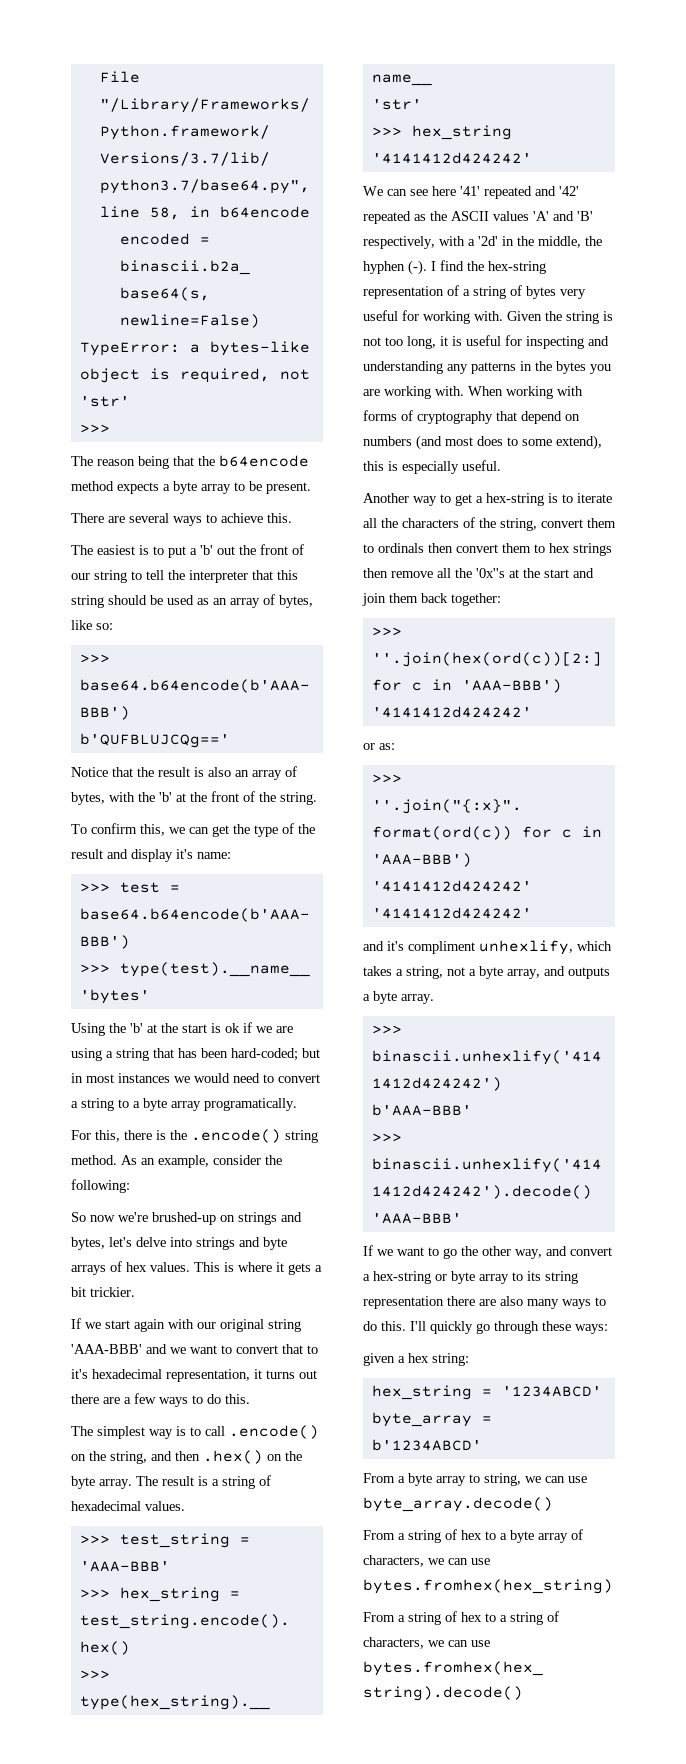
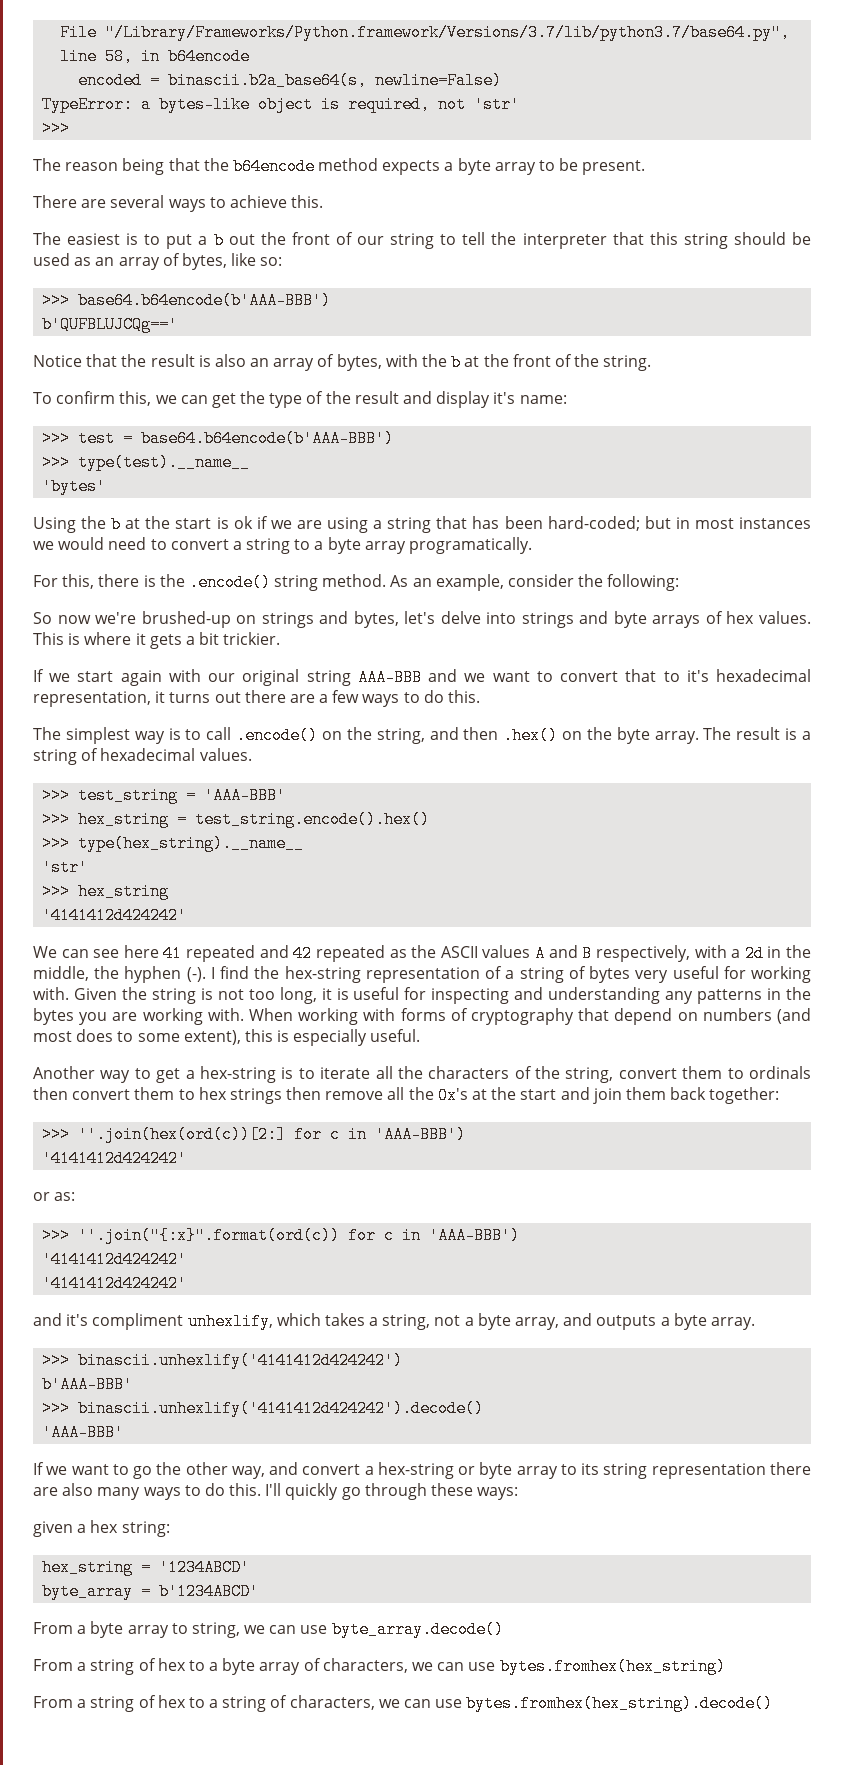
- The easiest is to put a 'b' out the front of our string to tell the interpreter that this string should be used as an array of bytes, like so:
+ The easiest is to put a b out the front of our string to tell the interpreter that this string should be used as an array of bytes, like so:
- Notice that the result is also an array of bytes, with the 'b' at the front of the string.
+ Notice that the result is also an array of bytes, with the b at the front of the string.
- Using the 'b' at the start is ok if we are using a string that has been hard-coded; but in most instances we would need to convert a string to a byte array programatically.
+ Using the b at the start is ok if we are using a string that has been hard-coded; but in most instances we would need to convert a string to a byte array programatically.
- If we start again with our original string 'AAA-BBB' and we want to convert that to it's hexadecimal representation, it turns out there are a few ways to do this.
+ If we start again with our original string AAA-BBB and we want to convert that to it's hexadecimal representation, it turns out there are a few ways to do this.
- We can see here '41' repeated and '42' repeated as the ASCII values 'A' and 'B' respectively, with a '2d' in the middle, the hyphen (-).
+ We can see here 41 repeated and 42 repeated as the ASCII values A and B respectively, with a 2d in the middle, the hyphen (-).
- When working with forms of cryptography that depend on numbers (and most does to some extend), this is especially useful.
+ When working with forms of cryptography that depend on numbers (and most does to some extent), this is especially useful.
- Another way to get a hex-string is to iterate all the characters of the string, convert them to ordinals then convert them to hex strings then remove all the '0x''s at the start and join them back together:
+ Another way to get a hex-string is to iterate all the characters of the string, convert them to ordinals then convert them to hex strings then remove all the 0x's at the start and join them back together:

